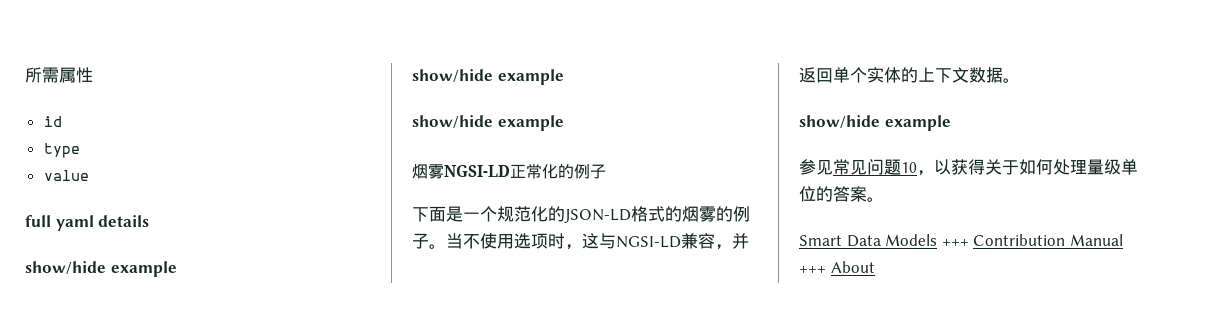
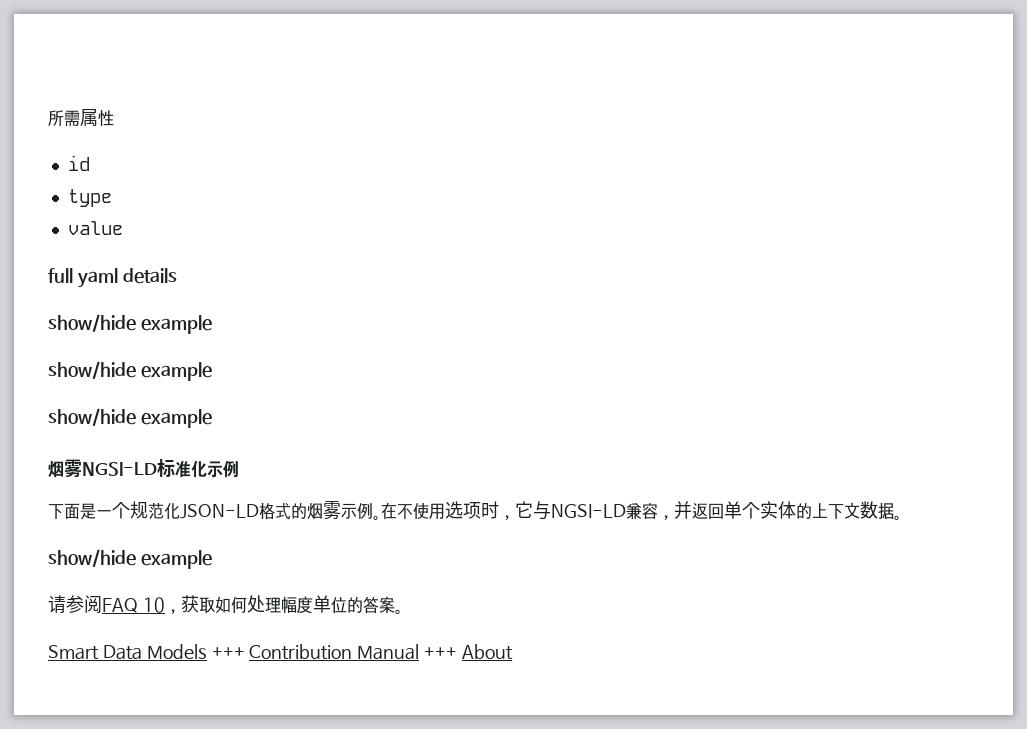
- 烟雾NGSI-LD正常化的例子
+ 烟雾NGSI-LD标准化示例
- 下面是一个规范化的JSON-LD格式的烟雾的例子。当不使用选项时，这与NGSI-LD兼容，并返回单个实体的上下文数据。
+ 下面是一个规范化JSON-LD格式的烟雾示例。在不使用选项时，它与NGSI-LD兼容，并返回单个实体的上下文数据。
- 参见常见问题10，以获得关于如何处理量级单位的答案。
+ 请参阅FAQ 10，获取如何处理幅度单位的答案。

